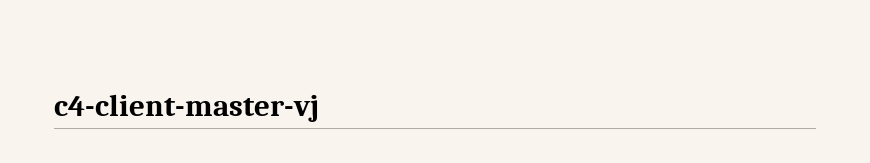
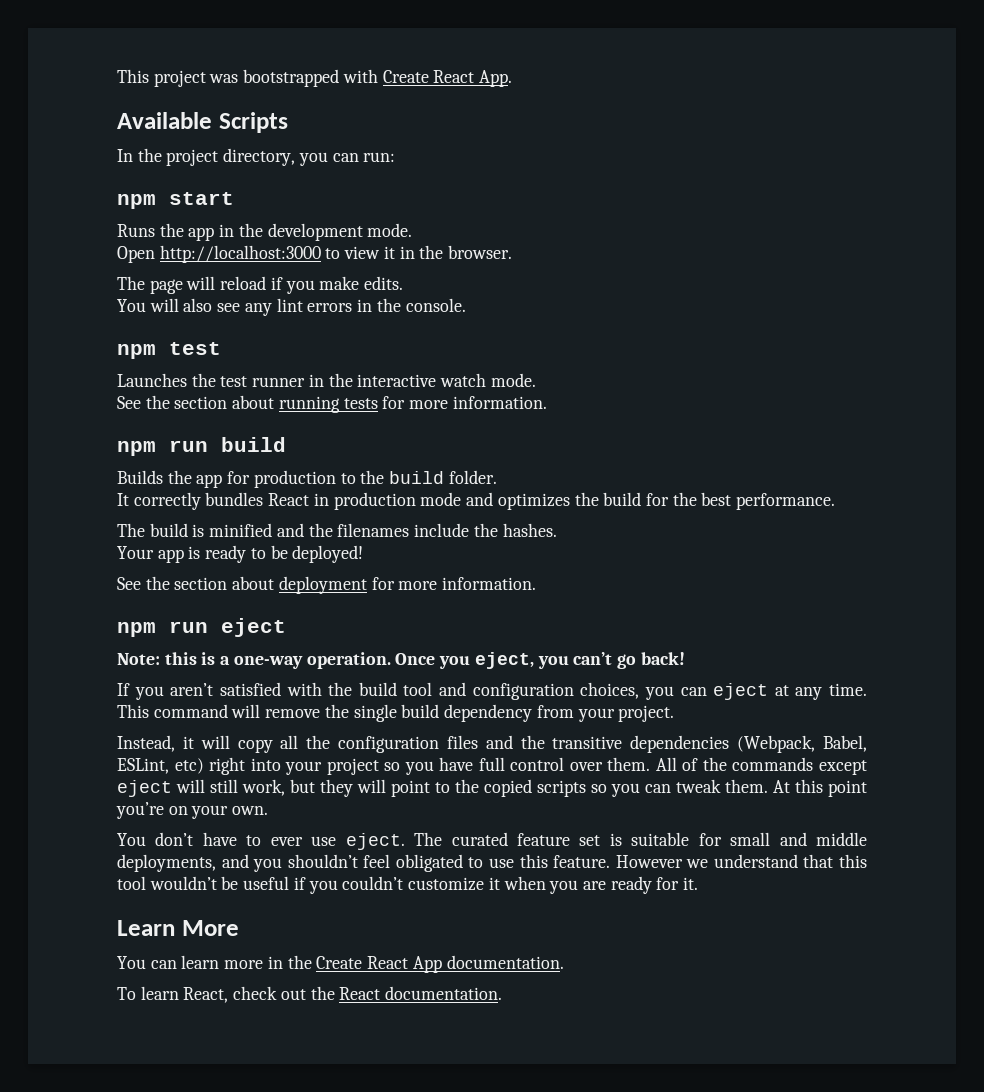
- c4-client-master-vj
+ This project was bootstrapped with Create React App.
+ Available Scripts
+ In the project directory, you can run:
+ npm start
+ Runs the app in the development mode.
+ Open http://localhost:3000 to view it in the browser.
+ The page will reload if you make edits.
+ You will also see any lint errors in the console.
+ npm test
+ Launches the test runner in the interactive watch mode.
+ See the section about running tests for more information.
+ npm run build
+ Builds the app for production to the build folder.
+ It correctly bundles React in production mode and optimizes the build for the best performance.
+ The build is minified and the filenames include the hashes.
+ Your app is ready to be deployed!
+ See the section about deployment for more information.
+ npm run eject
+ Note: this is a one-way operation. Once you eject, you can’t go back!
+ If you aren’t satisfied with the build tool and configuration choices, you can eject at any time. This command will remove the single build dependency from your project.
+ Instead, it will copy all the configuration files and the transitive dependencies (Webpack, Babel, ESLint, etc) right into your project so you have full control over them. All of the commands except eject will still work, but they will point to the copied scripts so you can tweak them. At this point you’re on your own.
+ You don’t have to ever use eject. The curated feature set is suitable for small and middle deployments, and you shouldn’t feel obligated to use this feature. However we understand that this tool wouldn’t be useful if you couldn’t customize it when you are ready for it.
+ Learn More
+ You can learn more in the Create React App documentation.
+ To learn React, check out the React documentation.

